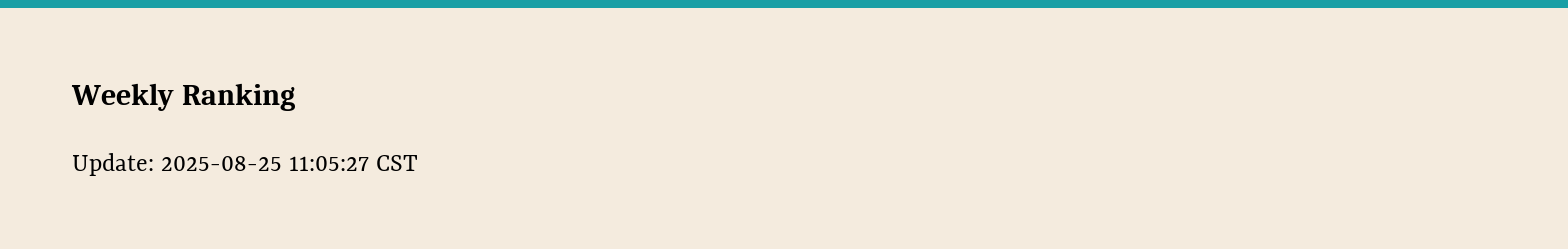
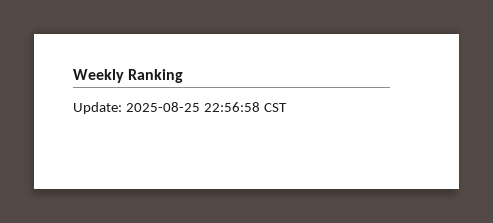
- Update: 2025-08-25 11:05:27 CST
+ Update: 2025-08-25 22:56:58 CST

